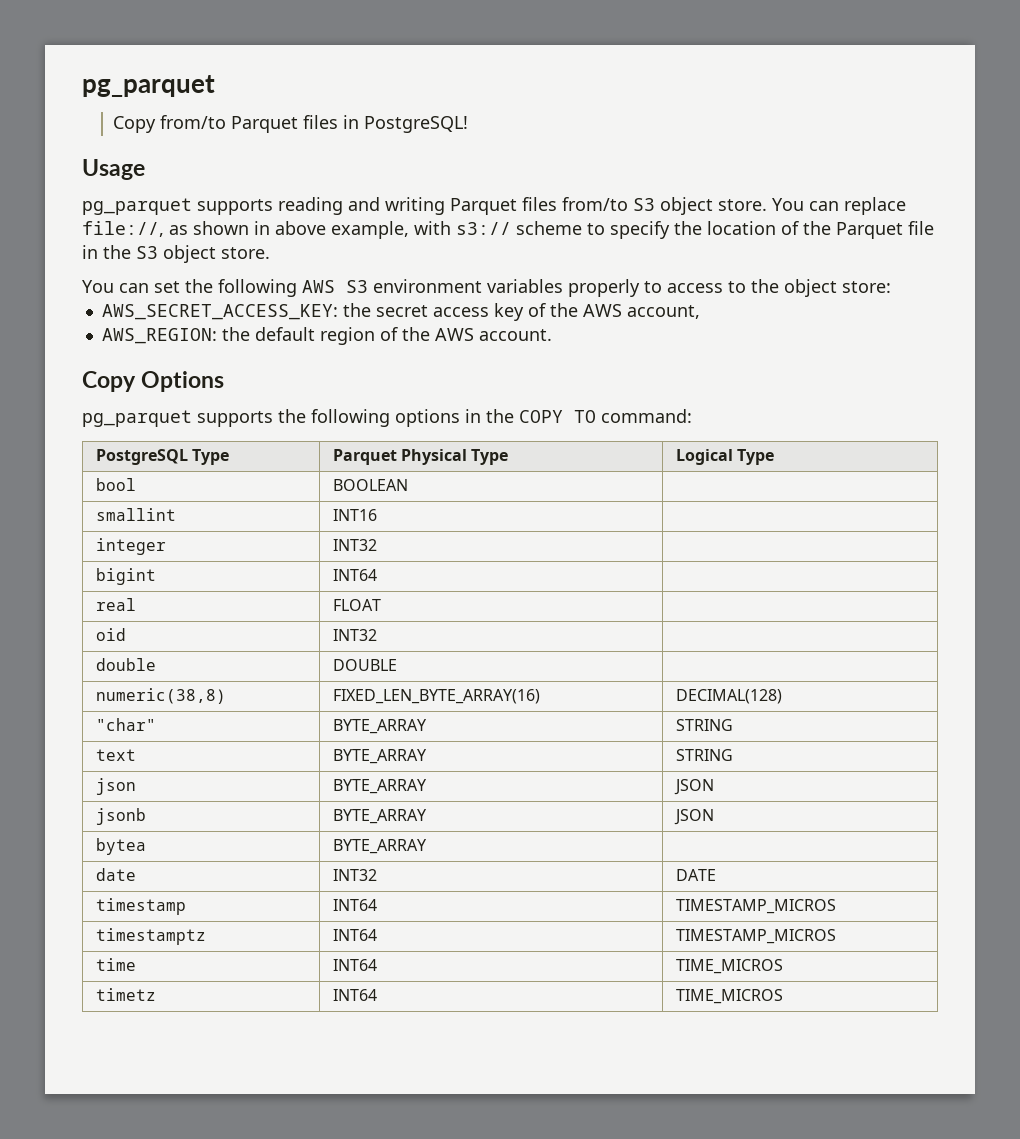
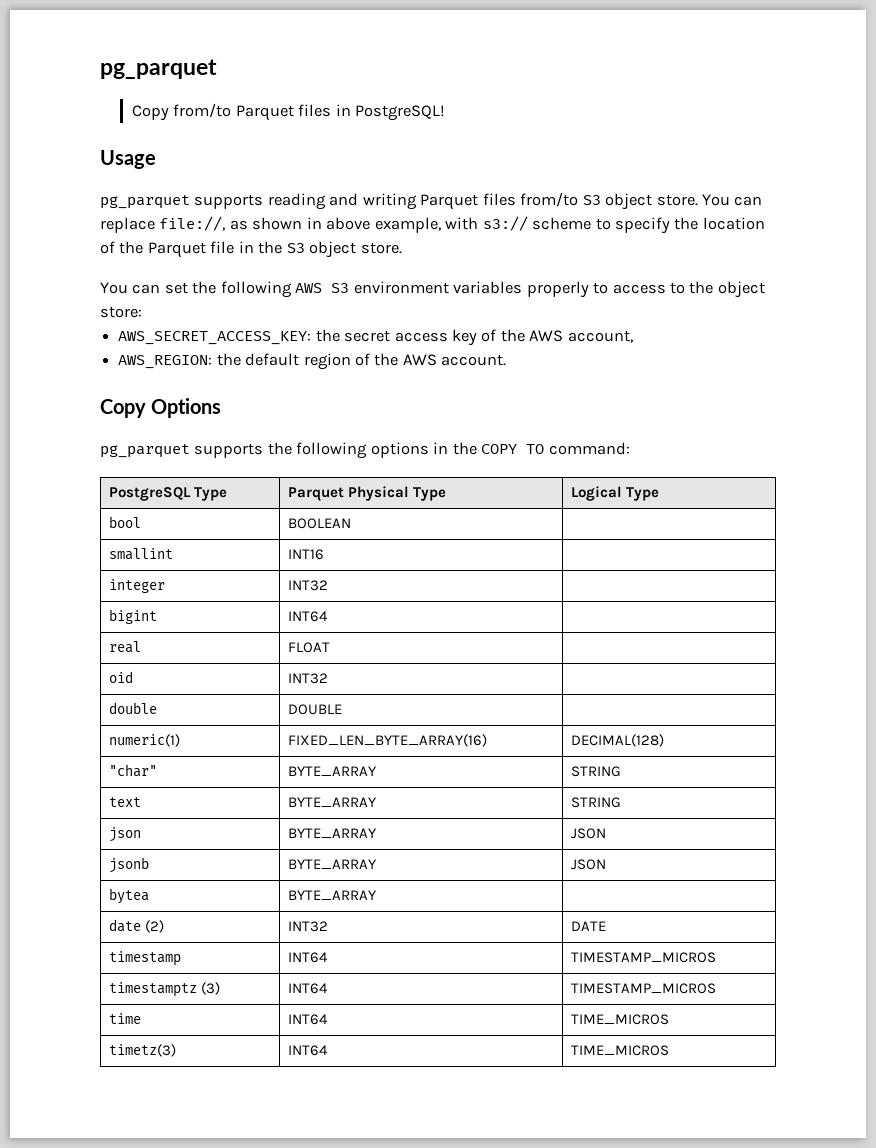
- numeric(38,8) | FIXED_LEN_BYTE_ARRAY(16) | DECIMAL(128)
+ numeric(1) | FIXED_LEN_BYTE_ARRAY(16) | DECIMAL(128)
- date | INT32 | DATE
+ date (2) | INT32 | DATE
- timestamptz | INT64 | TIMESTAMP_MICROS
+ timestamptz (3) | INT64 | TIMESTAMP_MICROS
- timetz | INT64 | TIME_MICROS
+ timetz(3) | INT64 | TIME_MICROS

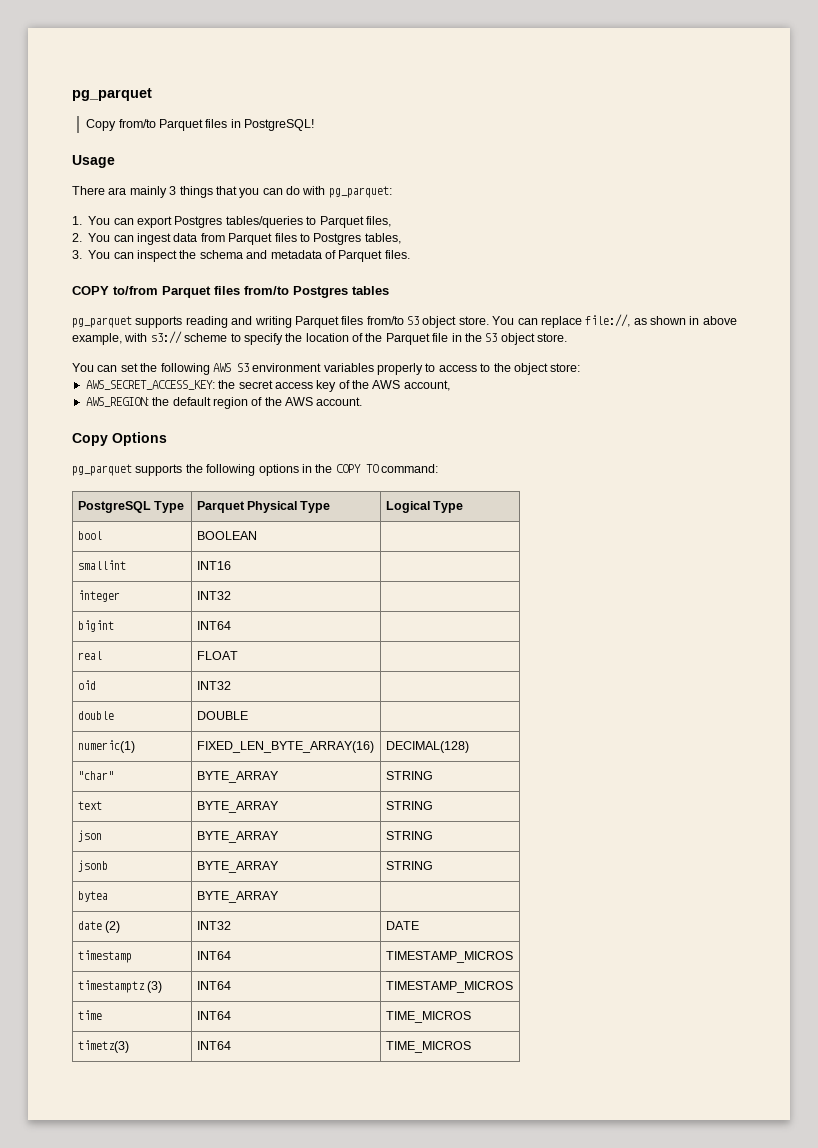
+ There ara mainly 3 things that you can do with pg_parquet:
+ 1. You can export Postgres tables/queries to Parquet files,
+ 2. You can ingest data from Parquet files to Postgres tables,
+ 3. You can inspect the schema and metadata of Parquet files.
+ COPY to/from Parquet files from/to Postgres tables
- json | BYTE_ARRAY | JSON
+ json | BYTE_ARRAY | STRING
- jsonb | BYTE_ARRAY | JSON
+ jsonb | BYTE_ARRAY | STRING

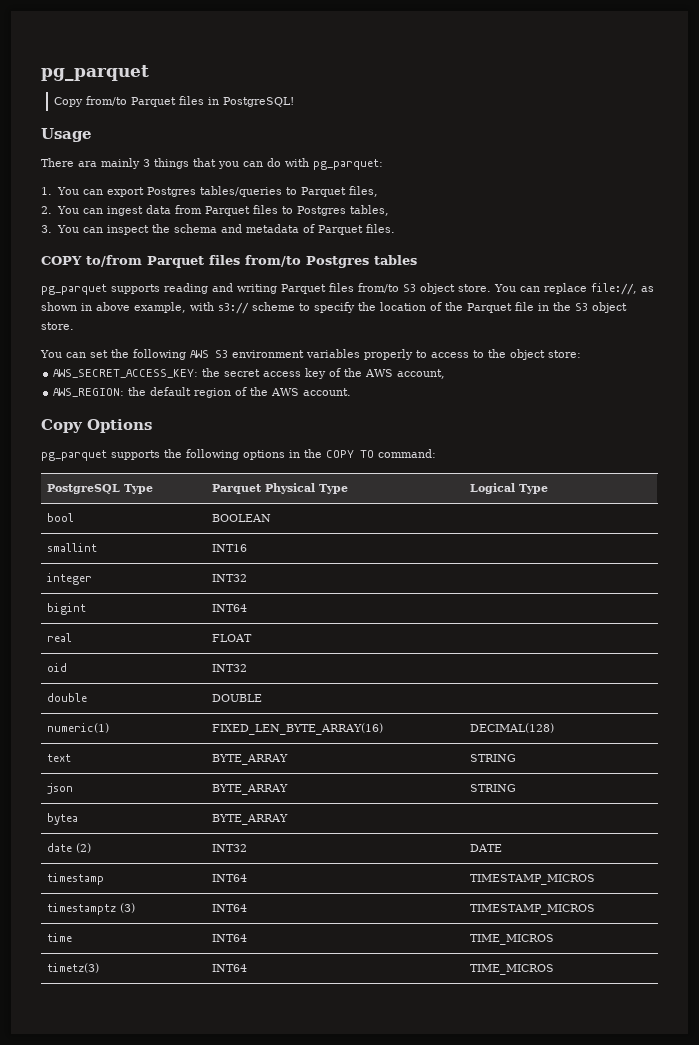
- "char" | BYTE_ARRAY | STRING
- jsonb | BYTE_ARRAY | STRING

